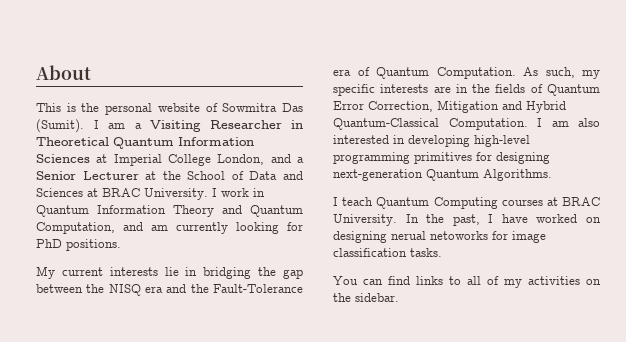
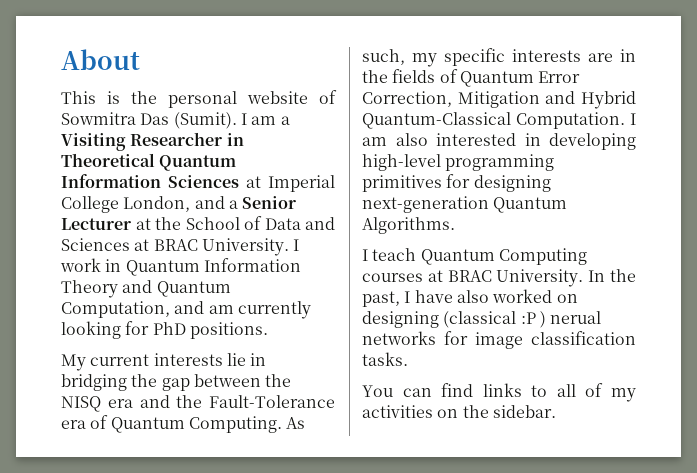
- My current interests lie in bridging the gap between the NISQ era and the Fault-Tolerance era of Quantum Computation.
+ My current interests lie in bridging the gap between the NISQ era and the Fault-Tolerance era of Quantum Computing.
- In the past, I have worked on designing nerual netoworks for image classification tasks.
+ In the past, I have also worked on designing (classical :P ) nerual networks for image classification tasks.

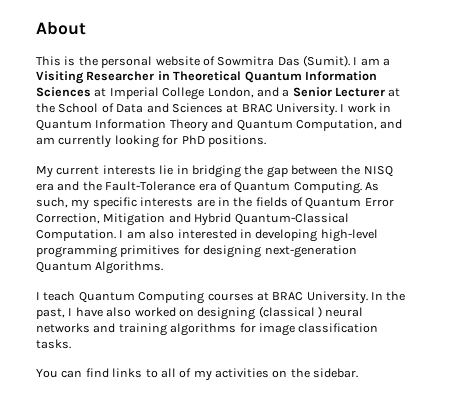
- In the past, I have also worked on designing (classical :P ) nerual networks for image classification tasks.
+ In the past, I have also worked on designing (classical ) neural networks and training algorithms for image classification tasks.

